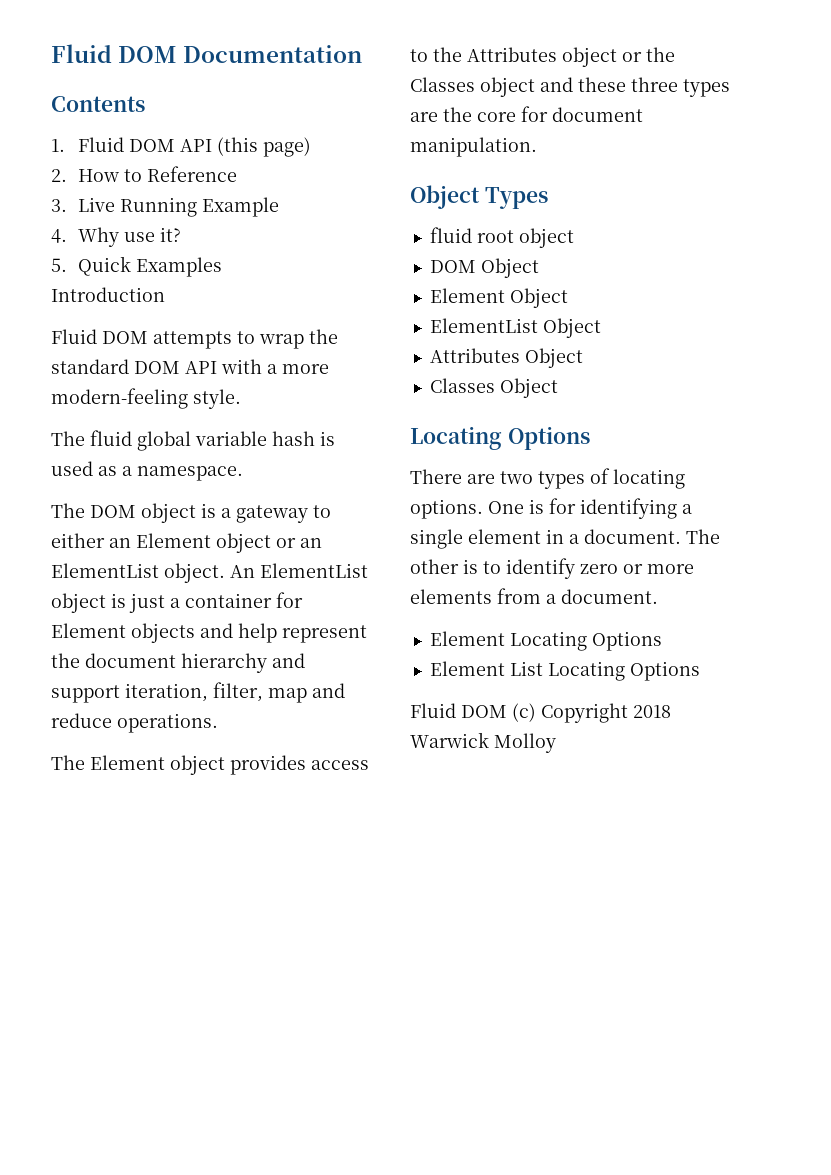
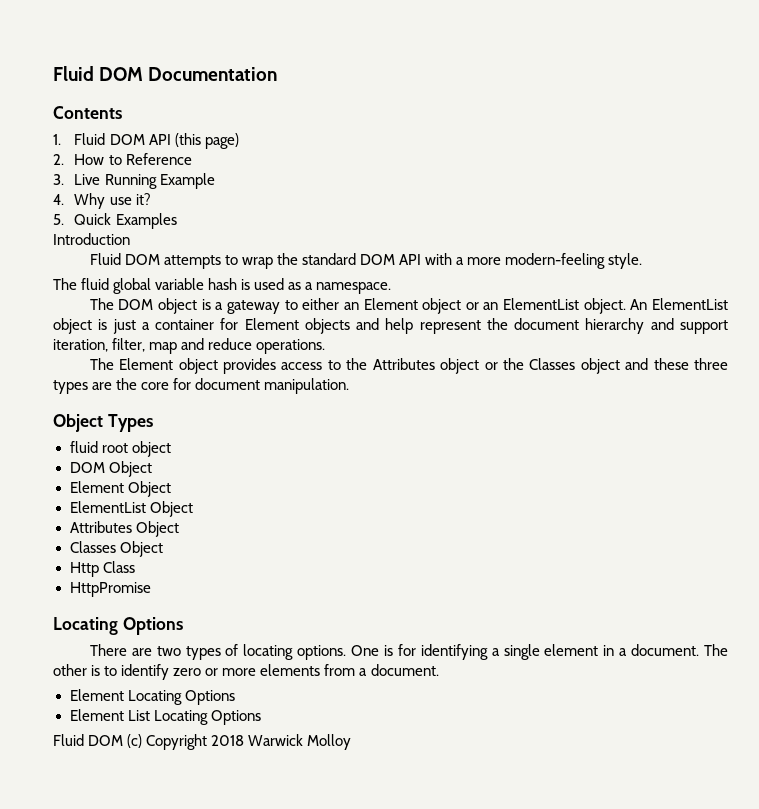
+ Http Class
+ HttpPromise

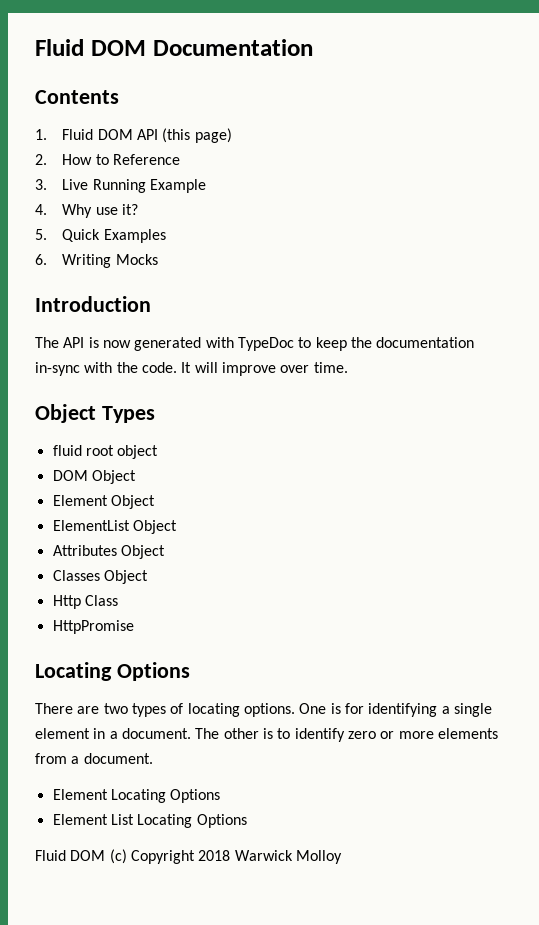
+ 6. Writing Mocks
  Introduction
- Fluid DOM attempts to wrap the standard DOM API with a more modern-feeling style.
- The fluid global variable hash is used as a namespace.
- The DOM object is a gateway to either an Element object or an ElementList object. An ElementList object is just a container for Element objects and help represent the document hierarchy and support iteration, filter, map and reduce operations.
- The Element object provides access to the Attributes object or the Classes object and these three types are the core for document manipulation.
+ The API is now generated with TypeDoc to keep the documentation in-sync with the code. It will improve over time.

